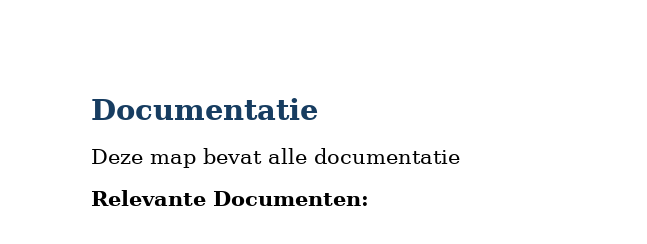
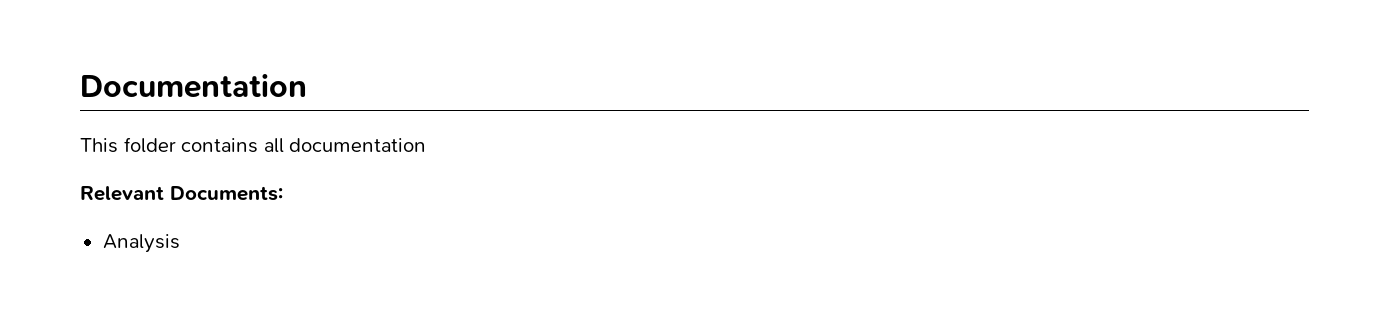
- Documentatie
- Deze map bevat alle documentatie
- Relevante Documenten:
+ Documentation
+ This folder contains all documentation
+ Relevant Documents:
+ Analysis

